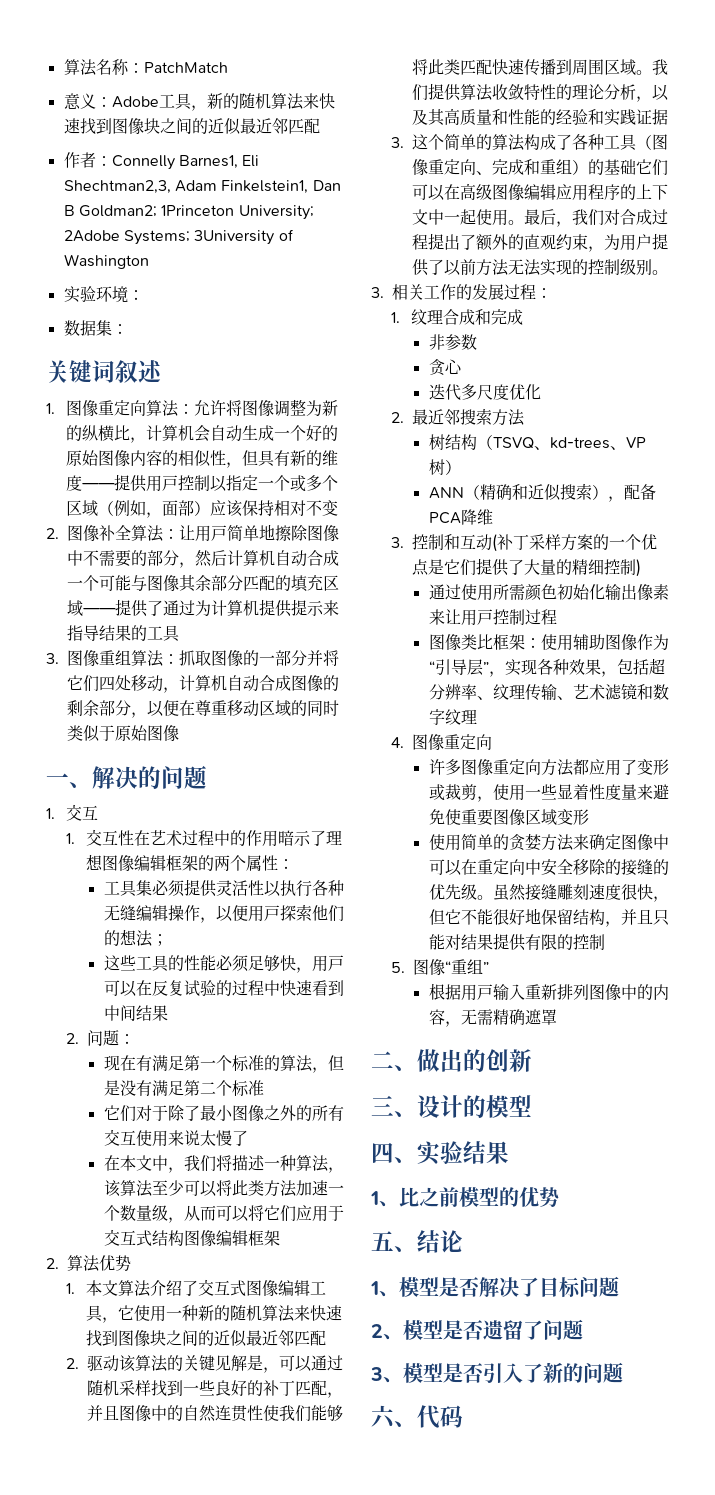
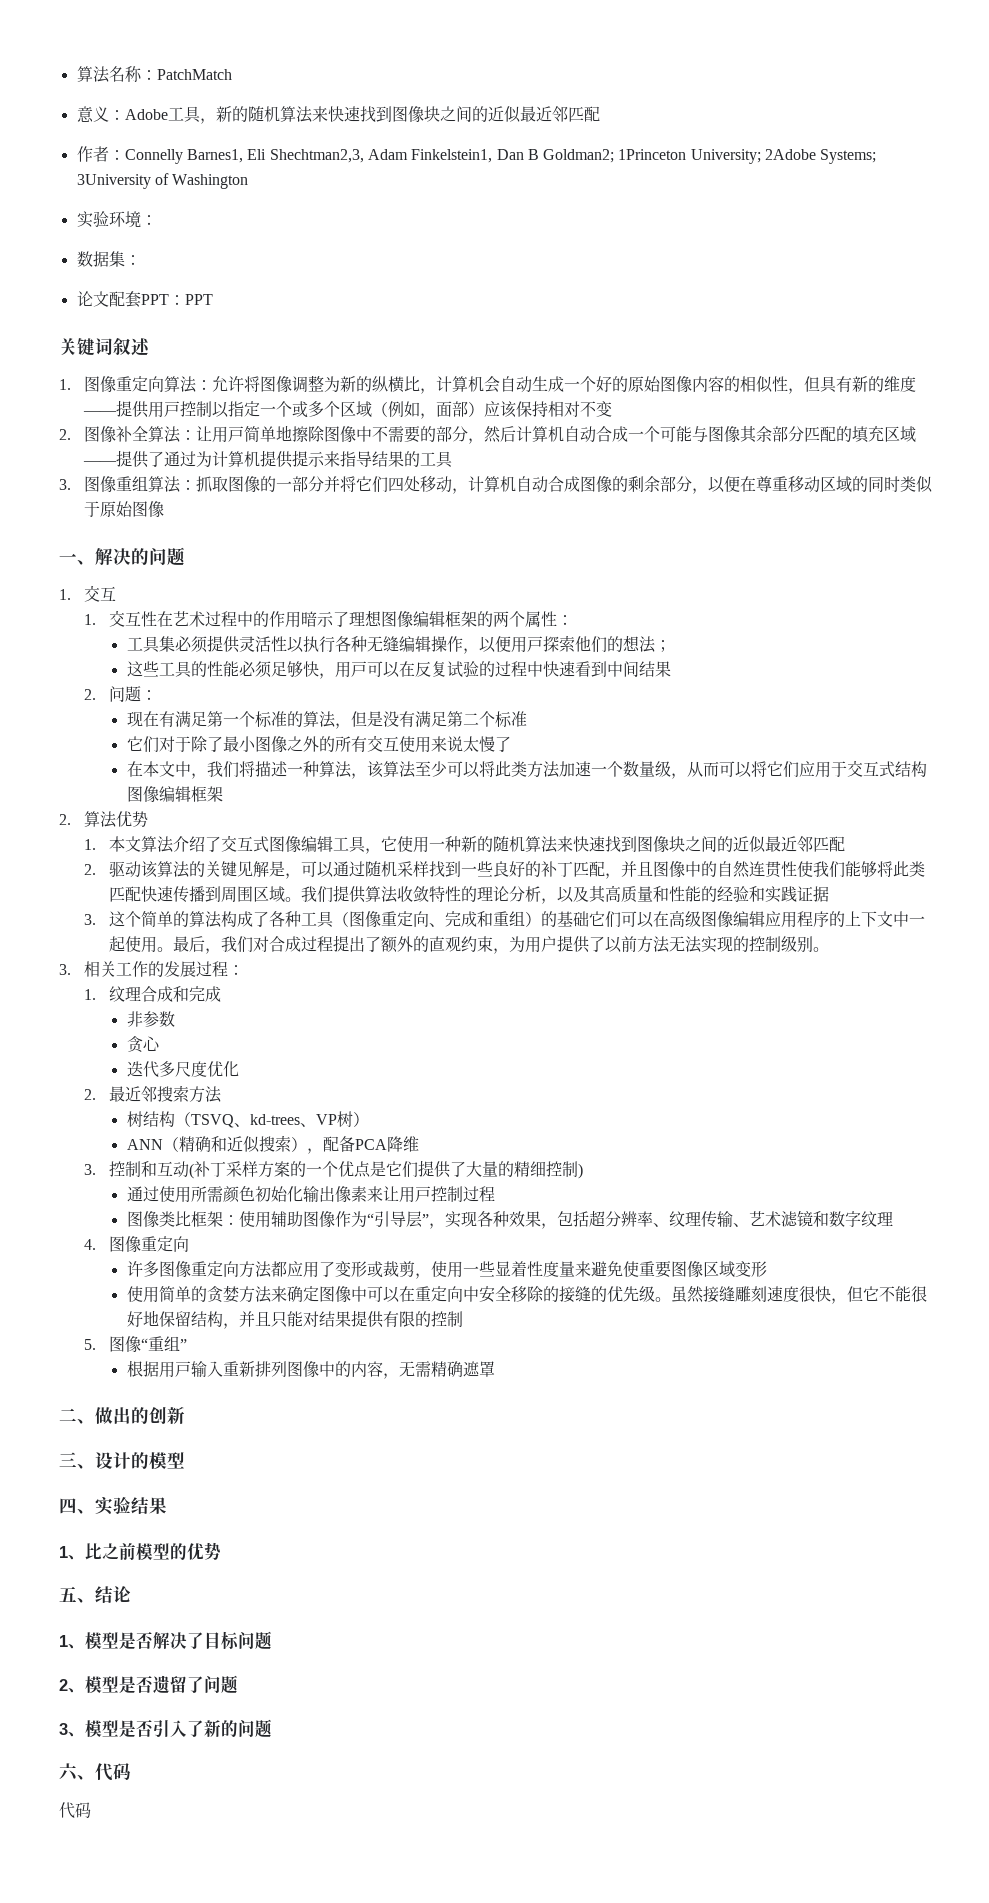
+ 论文配套PPT：PPT
  六、代码
+ 代码

